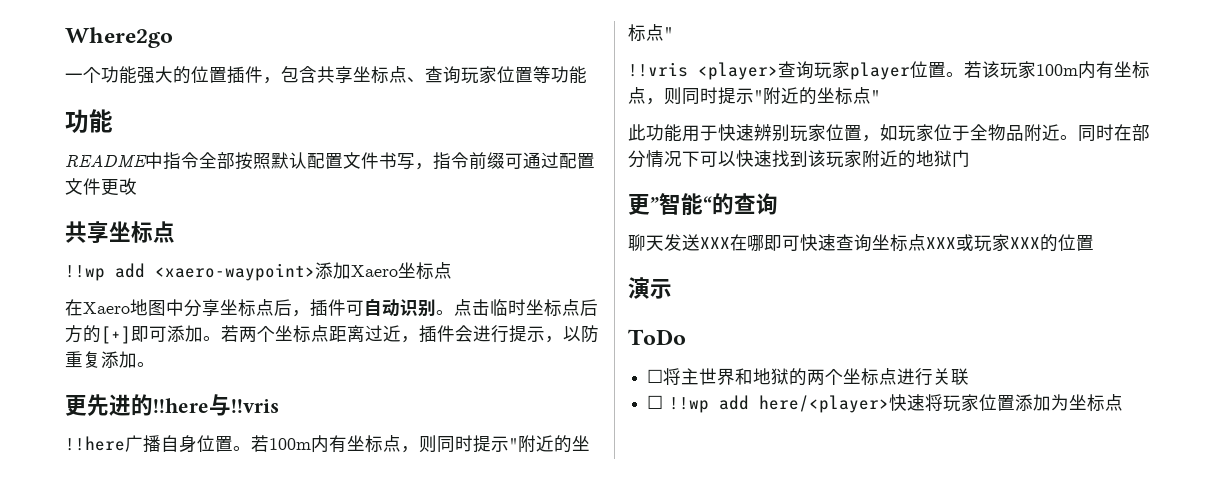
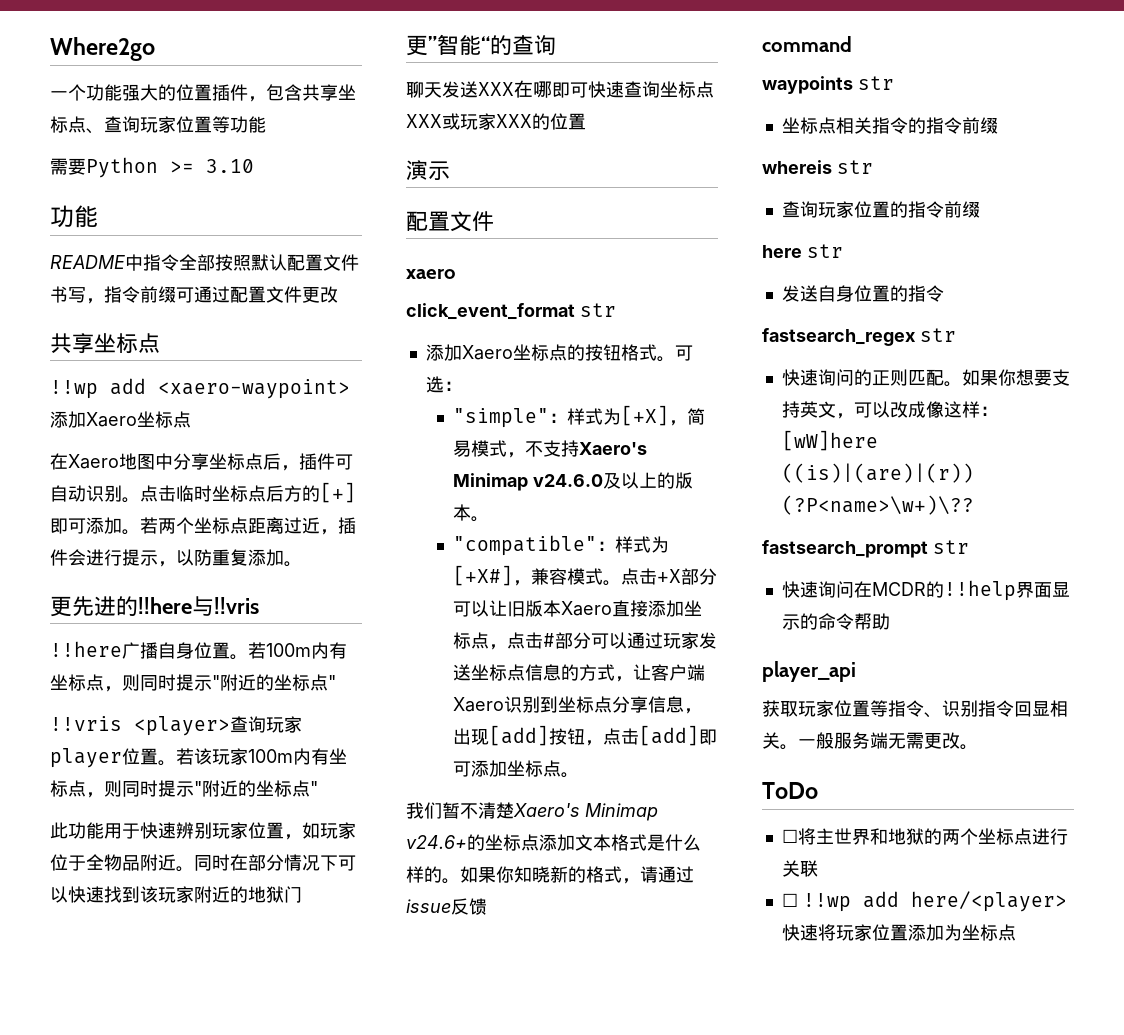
+ 需要Python >= 3.10
  演示
+ 配置文件
+ xaero
+ click_event_format str
+ 添加Xaero坐标点的按钮格式。可选：
+ "simple"：样式为[+X]，简易模式，不支持Xaero's Minimap v24.6.0及以上的版本。
+ "compatible"：样式为[+X#]，兼容模式。点击+X部分可以让旧版本Xaero直接添加坐标点，点击#部分可以通过玩家发送坐标点信息的方式，让客户端Xaero识别到坐标点分享信息，出现[add]按钮，点击[add]即可添加坐标点。
+ 我们暂不清楚Xaero's Minimap v24.6+的坐标点添加文本格式是什么样的。如果你知晓新的格式，请通过issue反馈
+ command
+ waypoints str
+ 坐标点相关指令的指令前缀
+ whereis str
+ 查询玩家位置的指令前缀
+ here str
+ 发送自身位置的指令
+ fastsearch_regex str
+ 快速询问的正则匹配。如果你想要支持英文，可以改成像这样：[wW]here ((is)|(are)|(r)) (?P<name>\w+)\??
+ fastsearch_prompt str
+ 快速询问在MCDR的!!help界面显示的命令帮助
+ player_api
+ 获取玩家位置等指令、识别指令回显相关。一般服务端无需更改。

